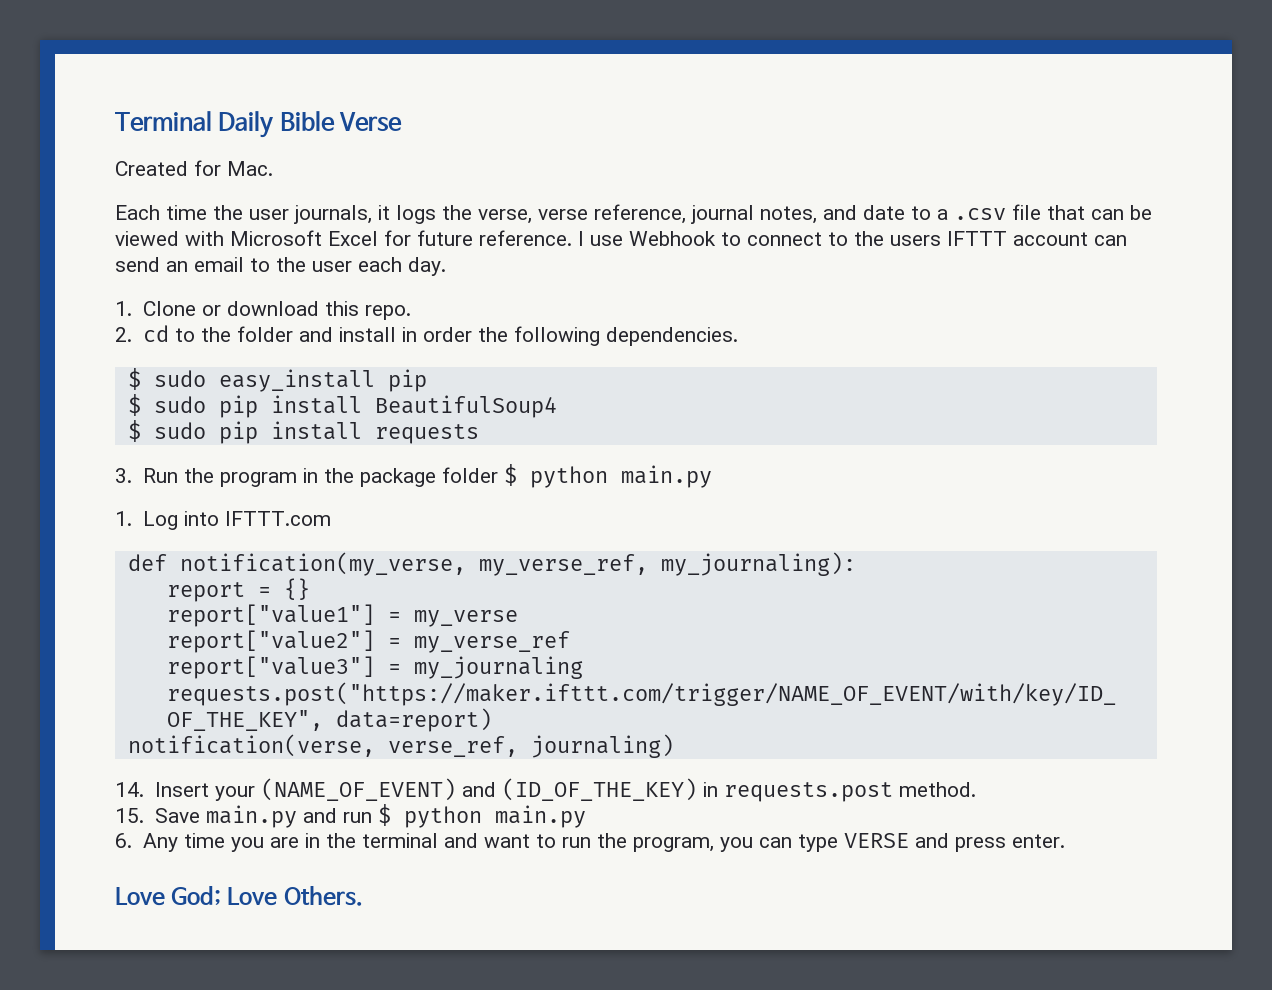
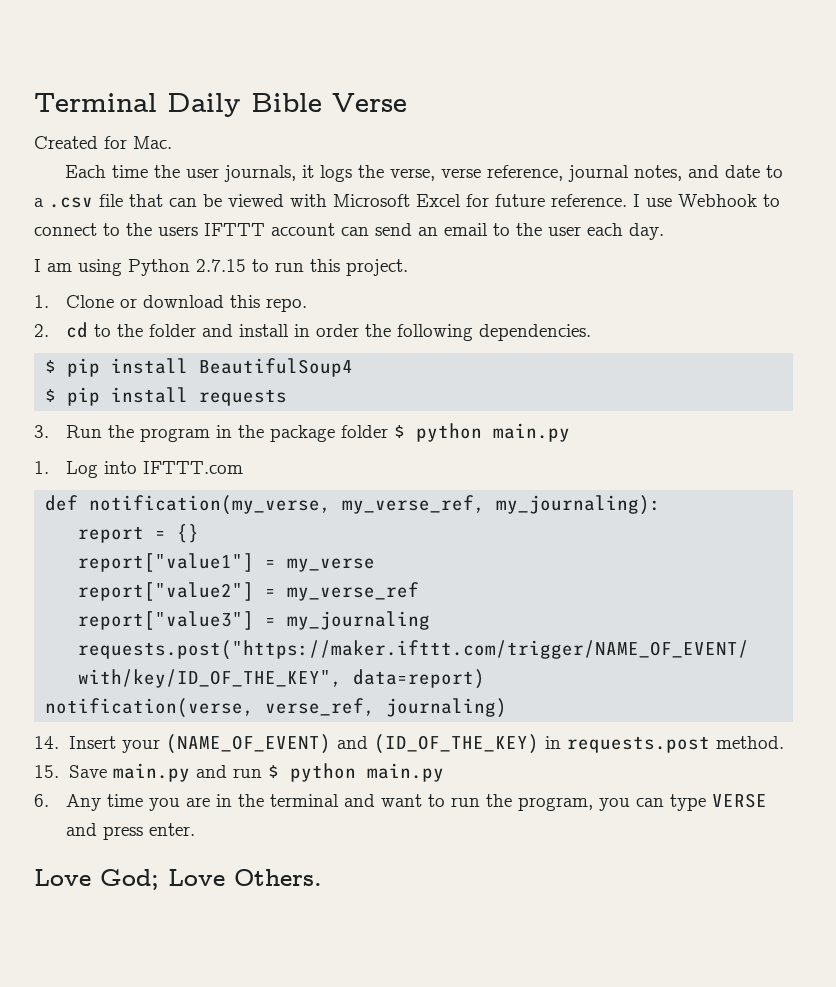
+ I am using Python 2.7.15 to run this project.
- $ sudo easy_install pip
- $ sudo pip install BeautifulSoup4
+ $ pip install BeautifulSoup4
- $ sudo pip install requests
+ $ pip install requests

